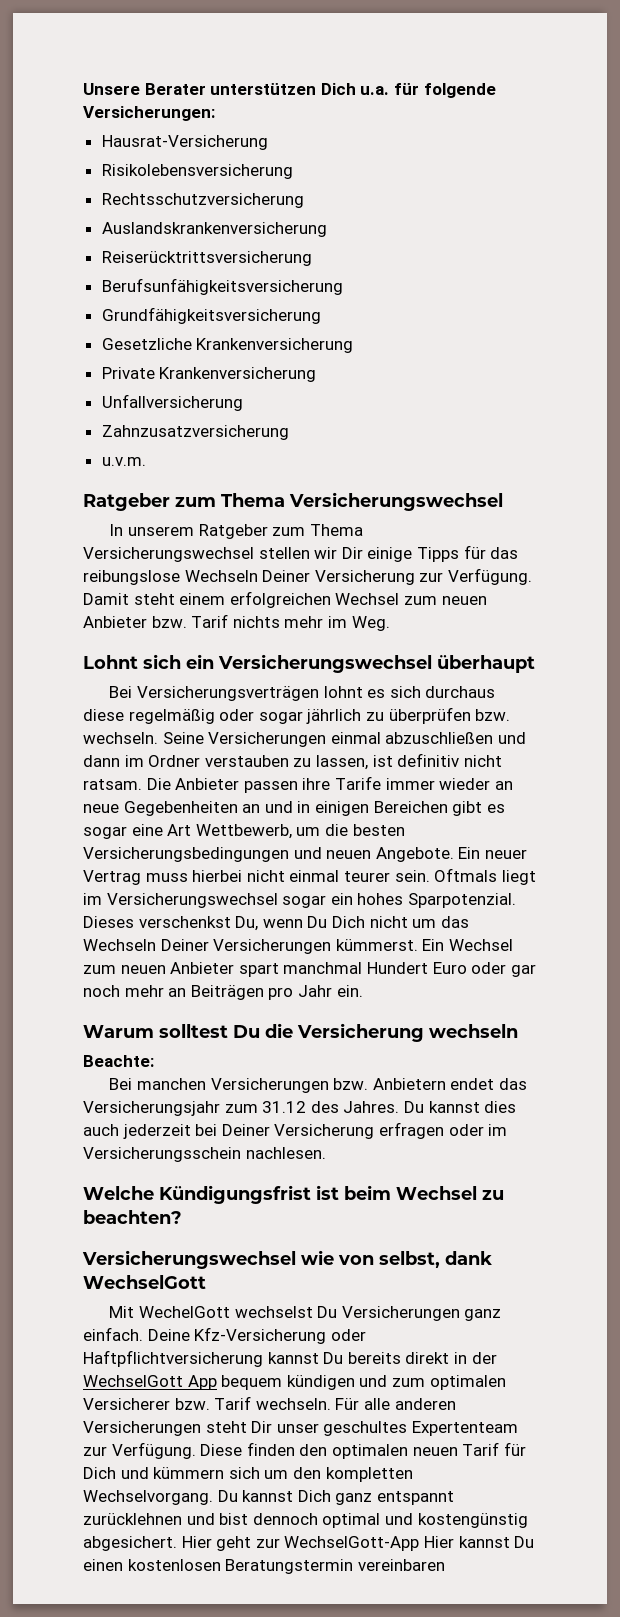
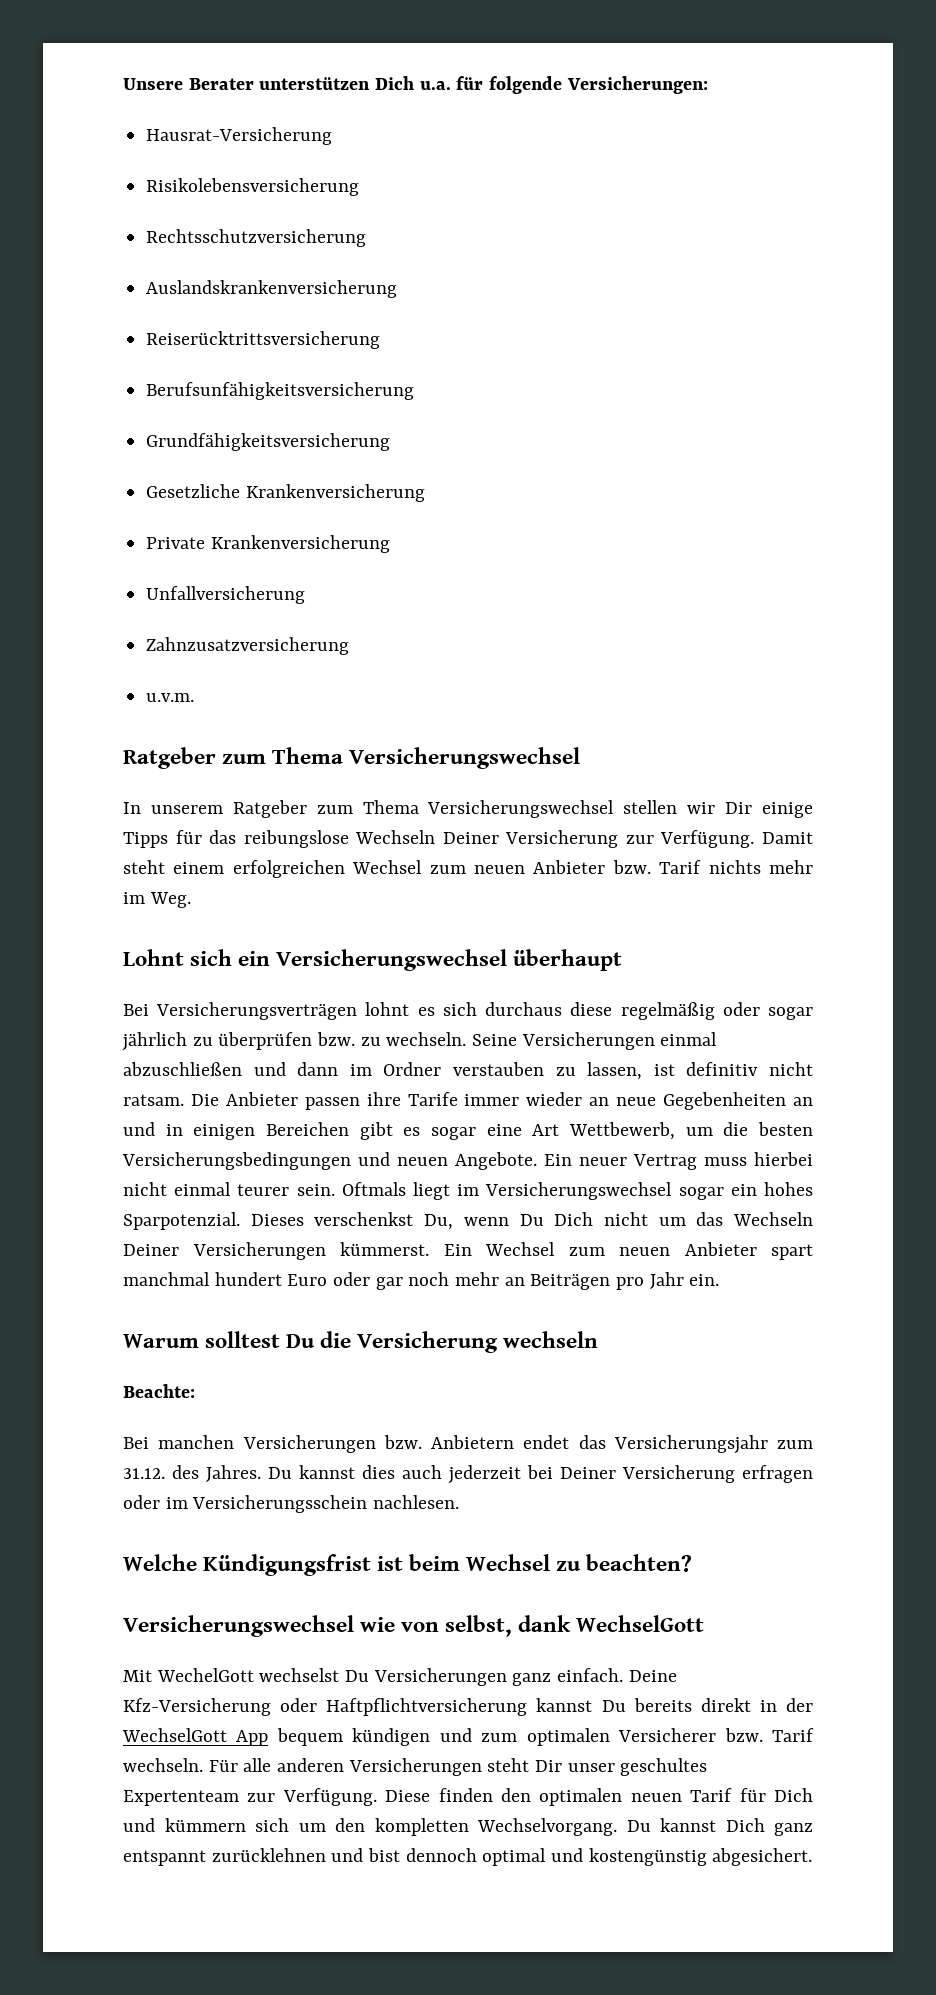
- Bei Versicherungsverträgen lohnt es sich durchaus diese regelmäßig oder sogar jährlich zu überprüfen bzw. wechseln.
+ Bei Versicherungsverträgen lohnt es sich durchaus diese regelmäßig oder sogar jährlich zu überprüfen bzw. zu wechseln.
- Ein Wechsel zum neuen Anbieter spart manchmal Hundert Euro oder gar noch mehr an Beiträgen pro Jahr ein.
+ Ein Wechsel zum neuen Anbieter spart manchmal hundert Euro oder gar noch mehr an Beiträgen pro Jahr ein.
- Bei manchen Versicherungen bzw. Anbietern endet das Versicherungsjahr zum 31.12 des Jahres.
+ Bei manchen Versicherungen bzw. Anbietern endet das Versicherungsjahr zum 31.12. des Jahres.
- Hier geht zur WechselGott-App Hier kannst Du einen kostenlosen Beratungstermin vereinbaren

